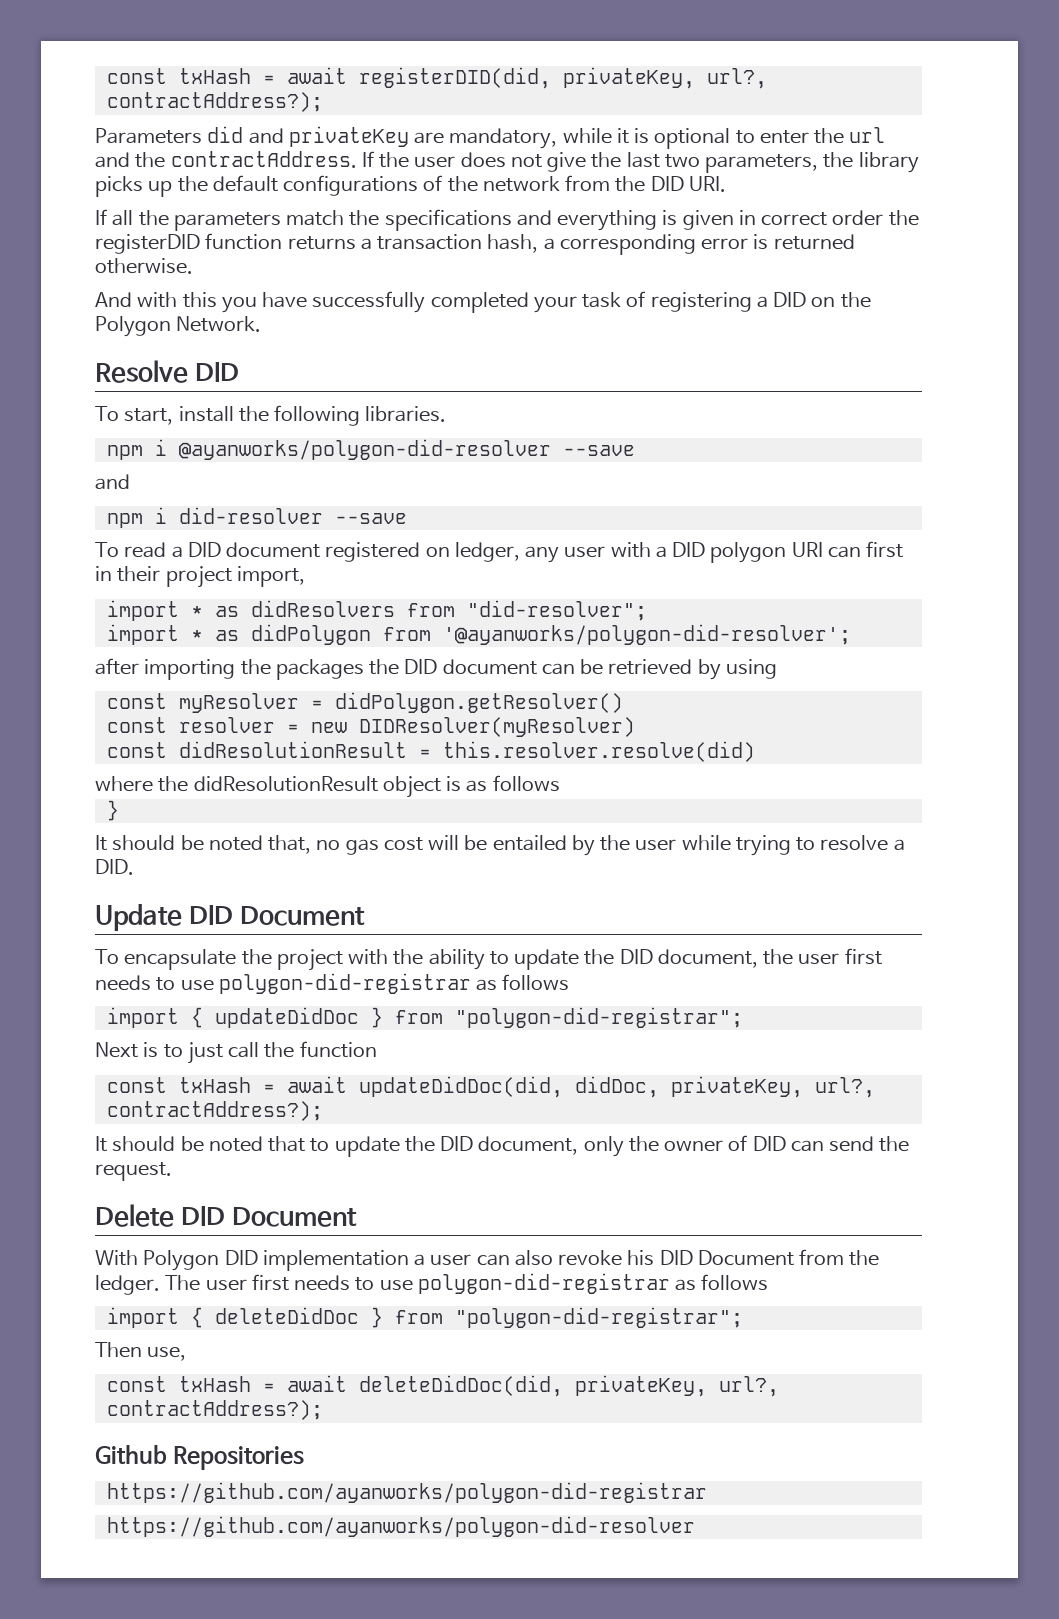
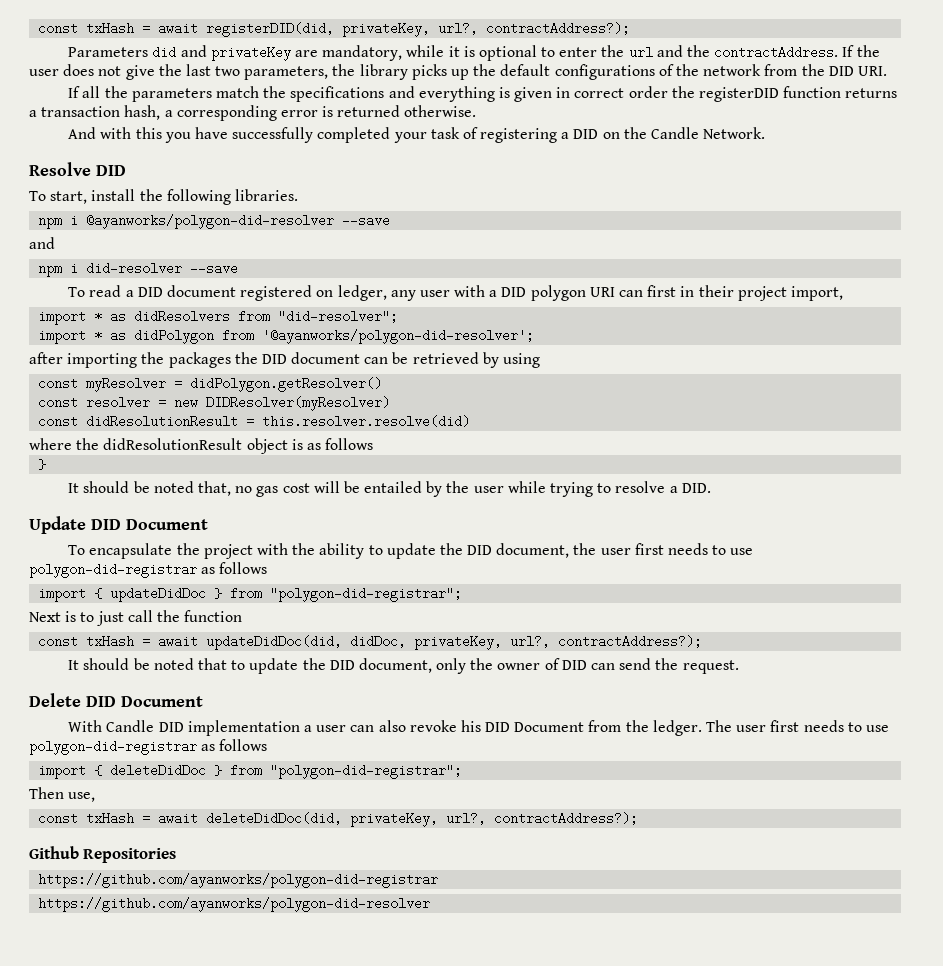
- And with this you have successfully completed your task of registering a DID on the Polygon Network.
+ And with this you have successfully completed your task of registering a DID on the Candle Network.
- With Polygon DID implementation a user can also revoke his DID Document from the ledger.
+ With Candle DID implementation a user can also revoke his DID Document from the ledger.

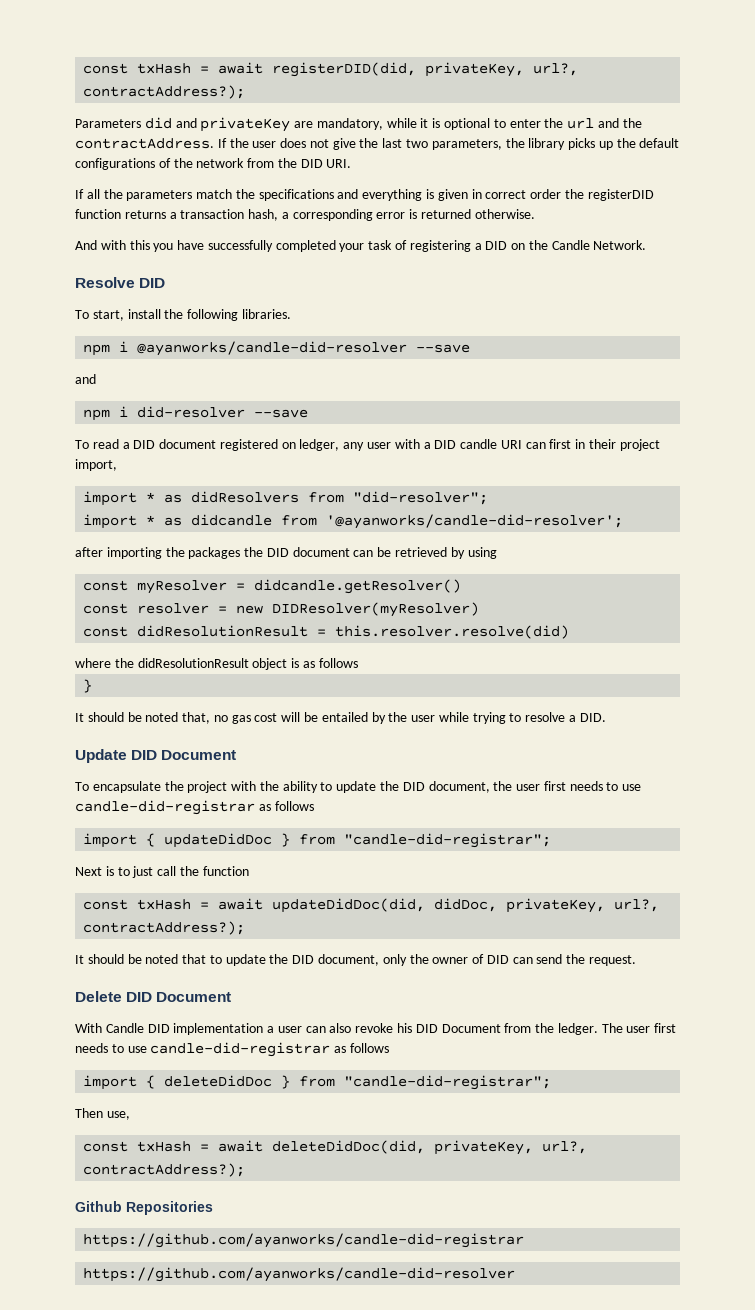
- npm i @ayanworks/polygon-did-resolver --save
+ npm i @ayanworks/candle-did-resolver --save
- To read a DID document registered on ledger, any user with a DID polygon URI can first in their project import,
+ To read a DID document registered on ledger, any user with a DID candle URI can first in their project import,
- import * as didPolygon from '@ayanworks/polygon-did-resolver';
+ import * as didcandle from '@ayanworks/candle-did-resolver';
- const myResolver = didPolygon.getResolver()
+ const myResolver = didcandle.getResolver()
- To encapsulate the project with the ability to update the DID document, the user first needs to use polygon-did-registrar as follows
+ To encapsulate the project with the ability to update the DID document, the user first needs to use candle-did-registrar as follows
- import { updateDidDoc } from "polygon-did-registrar";
+ import { updateDidDoc } from "candle-did-registrar";
- The user first needs to use polygon-did-registrar as follows
+ The user first needs to use candle-did-registrar as follows
- import { deleteDidDoc } from "polygon-did-registrar";
+ import { deleteDidDoc } from "candle-did-registrar";
- https://github.com/ayanworks/polygon-did-registrar
- https://github.com/ayanworks/polygon-did-resolver
+ https://github.com/ayanworks/candle-did-registrar
+ https://github.com/ayanworks/candle-did-resolver

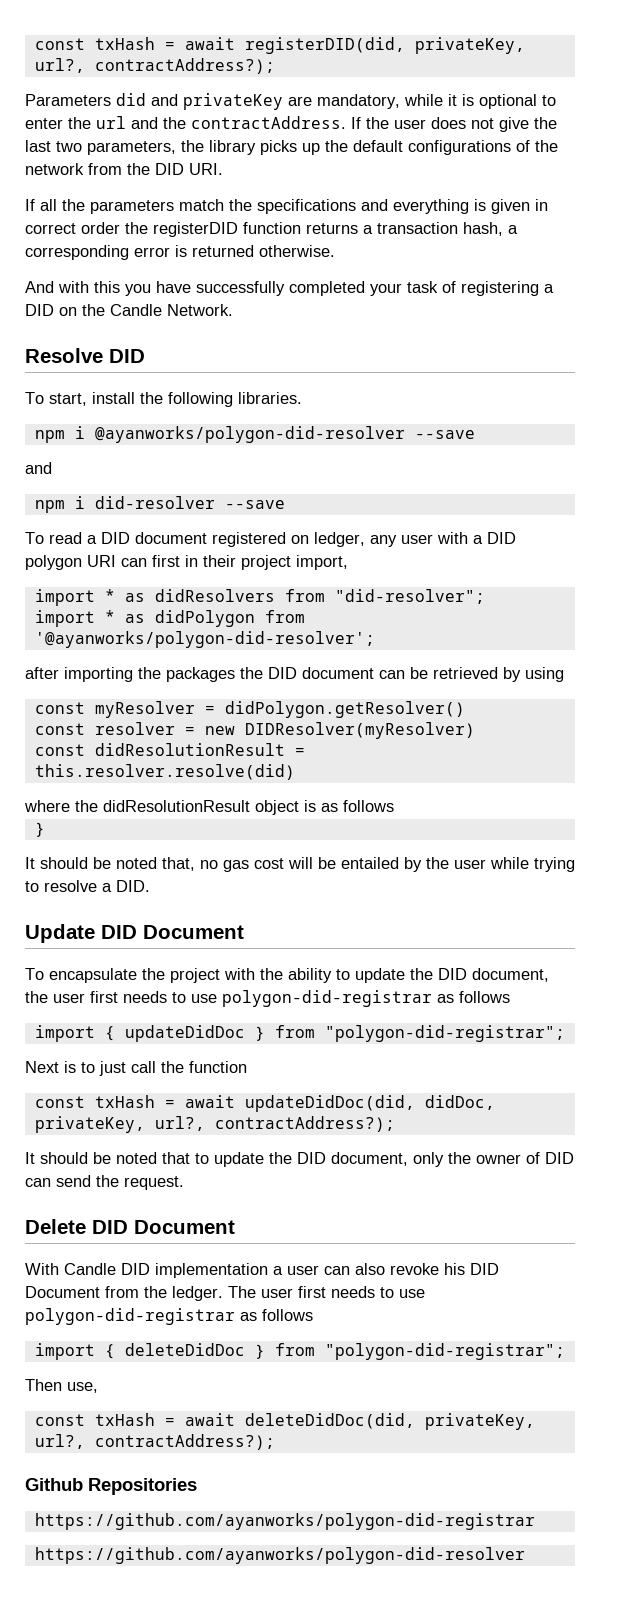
- npm i @ayanworks/candle-did-resolver --save
+ npm i @ayanworks/polygon-did-resolver --save
- To read a DID document registered on ledger, any user with a DID candle URI can first in their project import,
+ To read a DID document registered on ledger, any user with a DID polygon URI can first in their project import,
- import * as didcandle from '@ayanworks/candle-did-resolver';
+ import * as didPolygon from '@ayanworks/polygon-did-resolver';
- const myResolver = didcandle.getResolver()
+ const myResolver = didPolygon.getResolver()
- To encapsulate the project with the ability to update the DID document, the user first needs to use candle-did-registrar as follows
+ To encapsulate the project with the ability to update the DID document, the user first needs to use polygon-did-registrar as follows
- import { updateDidDoc } from "candle-did-registrar";
+ import { updateDidDoc } from "polygon-did-registrar";
- The user first needs to use candle-did-registrar as follows
+ The user first needs to use polygon-did-registrar as follows
- import { deleteDidDoc } from "candle-did-registrar";
+ import { deleteDidDoc } from "polygon-did-registrar";
- https://github.com/ayanworks/candle-did-registrar
- https://github.com/ayanworks/candle-did-resolver
+ https://github.com/ayanworks/polygon-did-registrar
+ https://github.com/ayanworks/polygon-did-resolver

